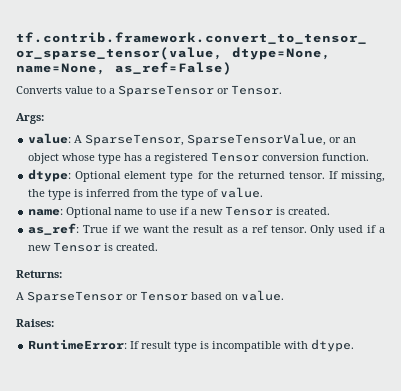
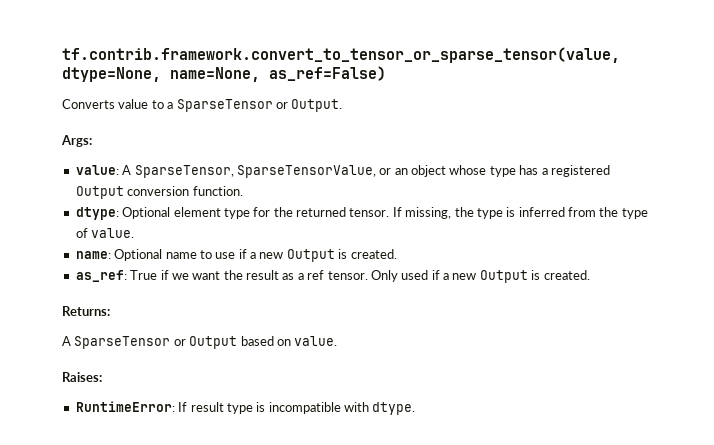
- Converts value to a SparseTensor or Tensor.
+ Converts value to a SparseTensor or Output.
- value: A SparseTensor, SparseTensorValue, or an object whose type has a registered Tensor conversion function.
+ value: A SparseTensor, SparseTensorValue, or an object whose type has a registered Output conversion function.
- name: Optional name to use if a new Tensor is created.
+ name: Optional name to use if a new Output is created.
- Only used if a new Tensor is created.
+ Only used if a new Output is created.
- A SparseTensor or Tensor based on value.
+ A SparseTensor or Output based on value.

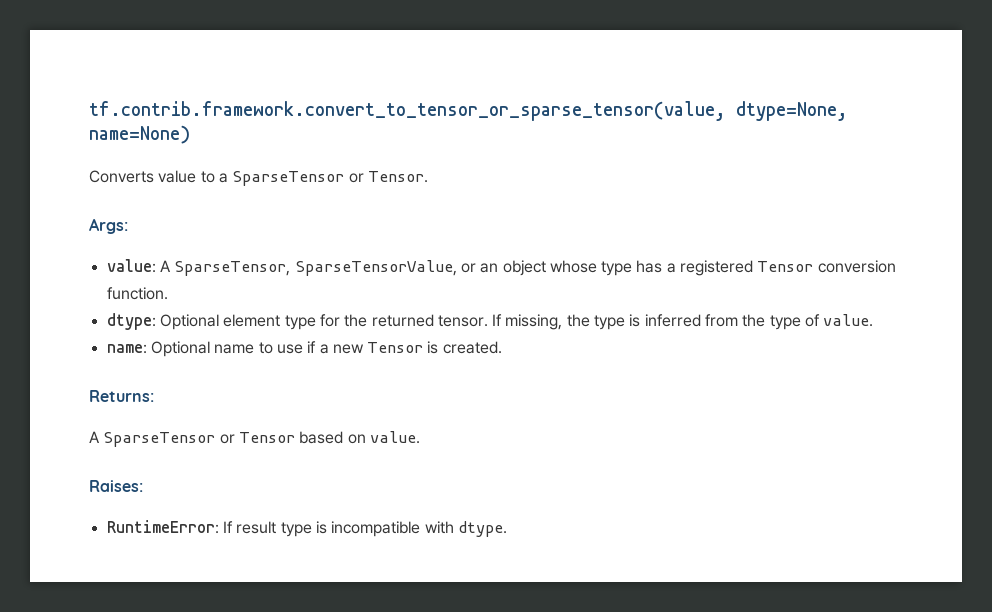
- tf.contrib.framework.convert_to_tensor_or_sparse_tensor(value, dtype=None, name=None, as_ref=False)
+ tf.contrib.framework.convert_to_tensor_or_sparse_tensor(value, dtype=None, name=None)
- Converts value to a SparseTensor or Output.
+ Converts value to a SparseTensor or Tensor.
- value: A SparseTensor, SparseTensorValue, or an object whose type has a registered Output conversion function.
+ value: A SparseTensor, SparseTensorValue, or an object whose type has a registered Tensor conversion function.
- name: Optional name to use if a new Output is created.
- as_ref: True if we want the result as a ref tensor. Only used if a new Output is created.
+ name: Optional name to use if a new Tensor is created.
- A SparseTensor or Output based on value.
+ A SparseTensor or Tensor based on value.

